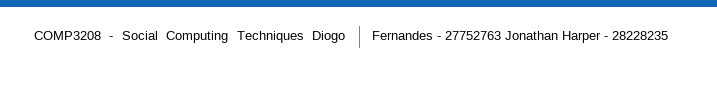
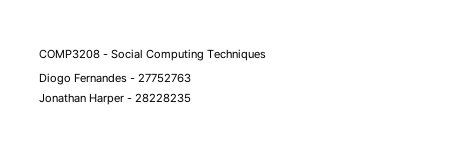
- COMP3208 - Social Computing Techniques Diogo Fernandes - 27752763 Jonathan Harper - 28228235
+ COMP3208 - Social Computing Techniques
+ Diogo Fernandes - 27752763
+ Jonathan Harper - 28228235

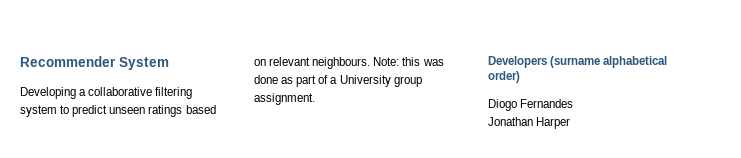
- COMP3208 - Social Computing Techniques
+ Recommender System
+ Developing a collaborative filtering system to predict unseen ratings based on relevant neighbours. Note: this was done as part of a University group assignment.
+ Developers (surname alphabetical order)
- Diogo Fernandes - 27752763
+ Diogo Fernandes
- Jonathan Harper - 28228235
+ Jonathan Harper

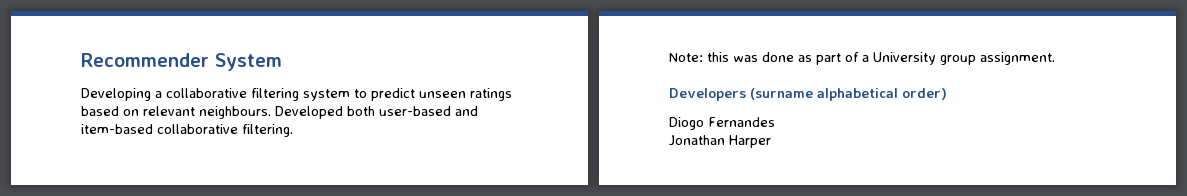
- Developing a collaborative filtering system to predict unseen ratings based on relevant neighbours. Note: this was done as part of a University group assignment.
+ Developing a collaborative filtering system to predict unseen ratings based on relevant neighbours. Developed both user-based and item-based collaborative filtering.
+ Note: this was done as part of a University group assignment.

